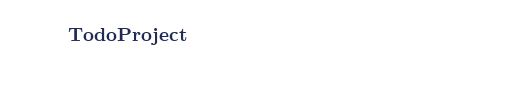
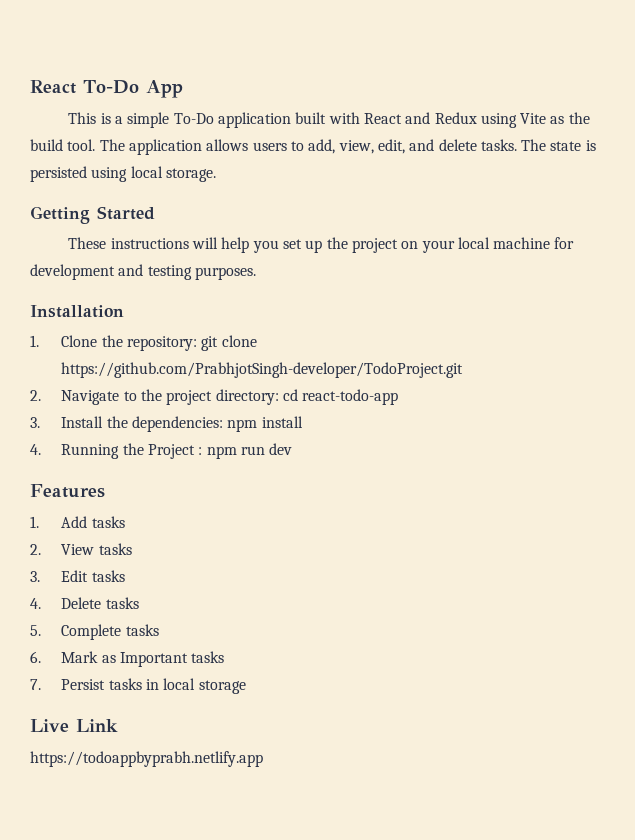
- TodoProject
+ React To-Do App
+ This is a simple To-Do application built with React and Redux using Vite as the build tool. The application allows users to add, view, edit, and delete tasks. The state is persisted using local storage.
+ Getting Started
+ These instructions will help you set up the project on your local machine for development and testing purposes.
+ Installation
+ 1. Clone the repository: git clone https://github.com/PrabhjotSingh-developer/TodoProject.git
+ 2. Navigate to the project directory: cd react-todo-app
+ 3. Install the dependencies: npm install
+ 4. Running the Project : npm run dev
+ Features
+ 1. Add tasks
+ 2. View tasks
+ 3. Edit tasks
+ 4. Delete tasks
+ 5. Complete tasks
+ 6. Mark as Important tasks
+ 7. Persist tasks in local storage
+ Live Link
+ https://todoappbyprabh.netlify.app

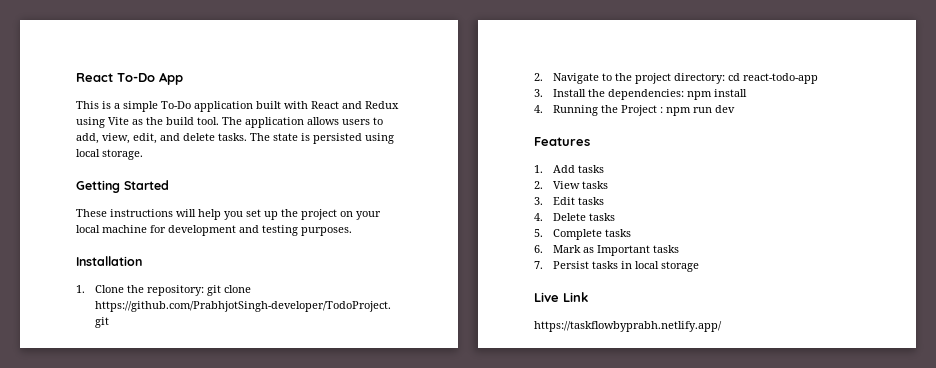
- https://todoappbyprabh.netlify.app
+ https://taskflowbyprabh.netlify.app/

